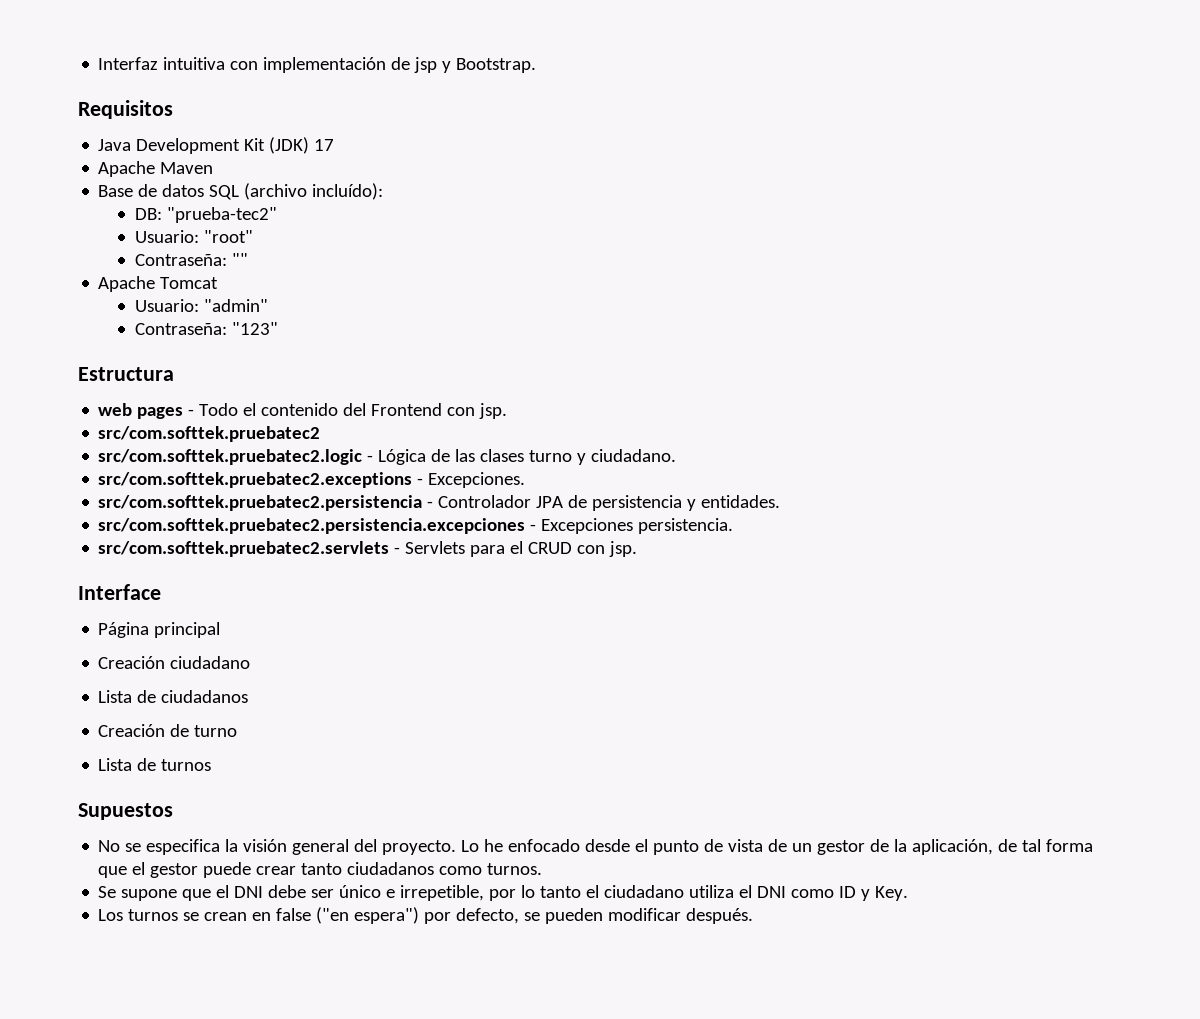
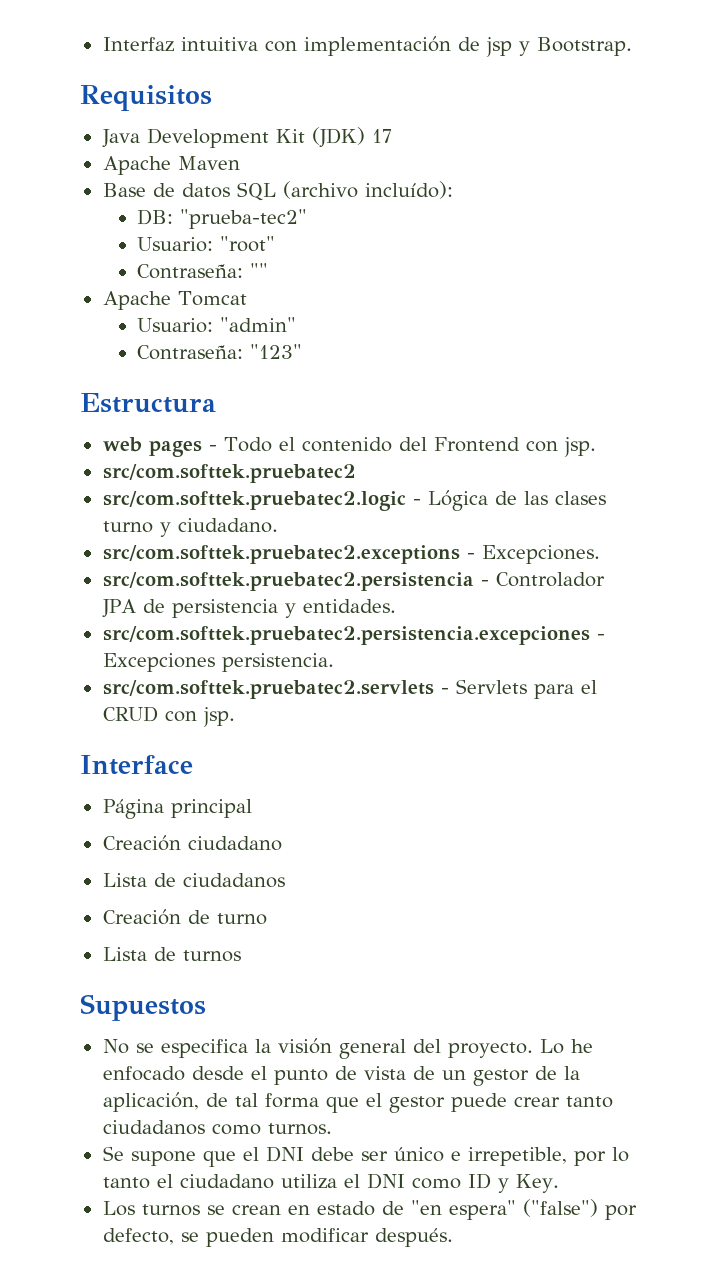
- Los turnos se crean en false ("en espera") por defecto, se pueden modificar después.
+ Los turnos se crean en estado de "en espera" ("false") por defecto, se pueden modificar después.

